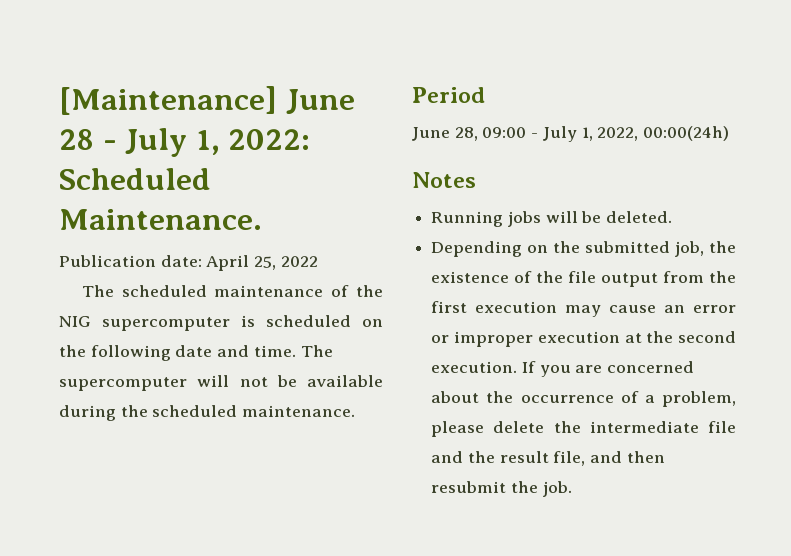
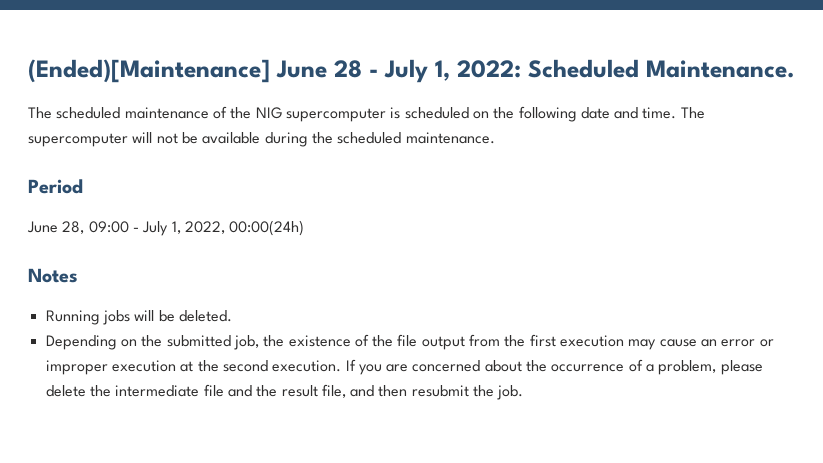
- [Maintenance] June 28 - July 1, 2022: Scheduled Maintenance.
+ (Ended)[Maintenance] June 28 - July 1, 2022: Scheduled Maintenance.
- Publication date: April 25, 2022

